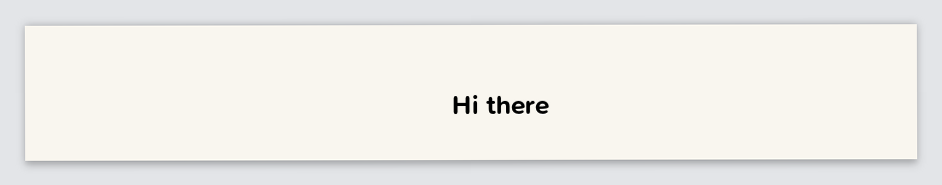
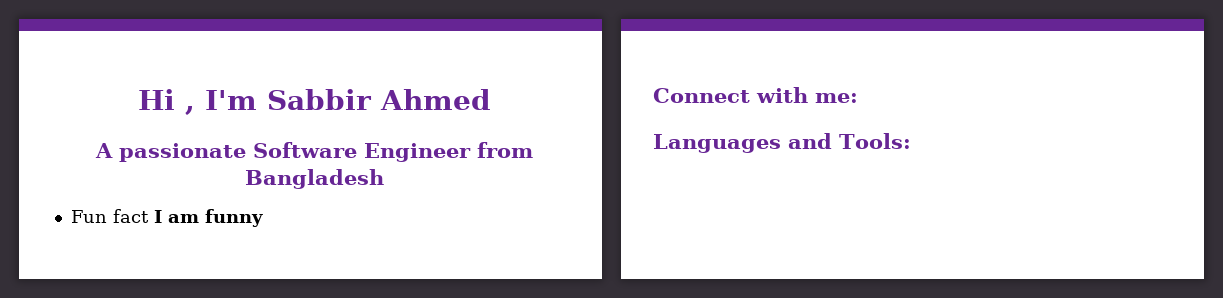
- Hi there
+ Hi , I'm Sabbir Ahmed
+ A passionate Software Engineer from Bangladesh
+ Fun fact I am funny
+ Connect with me:
+ Languages and Tools:

